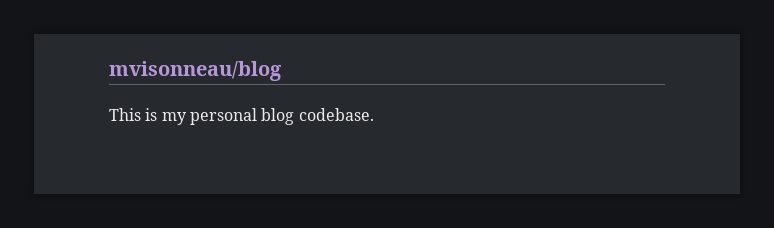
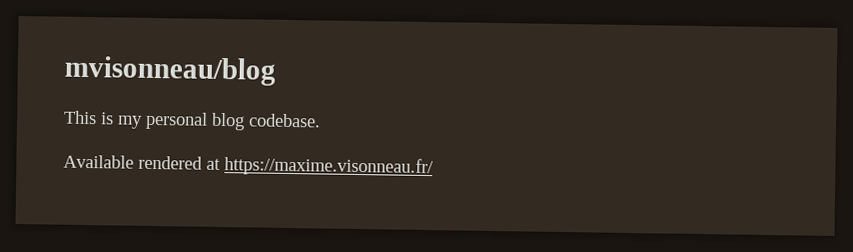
+ Available rendered at https://maxime.visonneau.fr/

